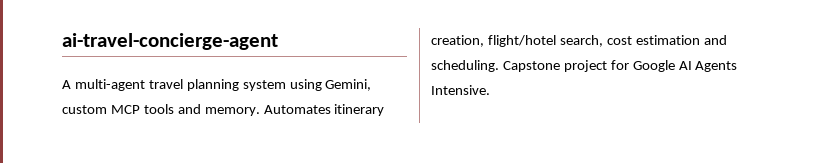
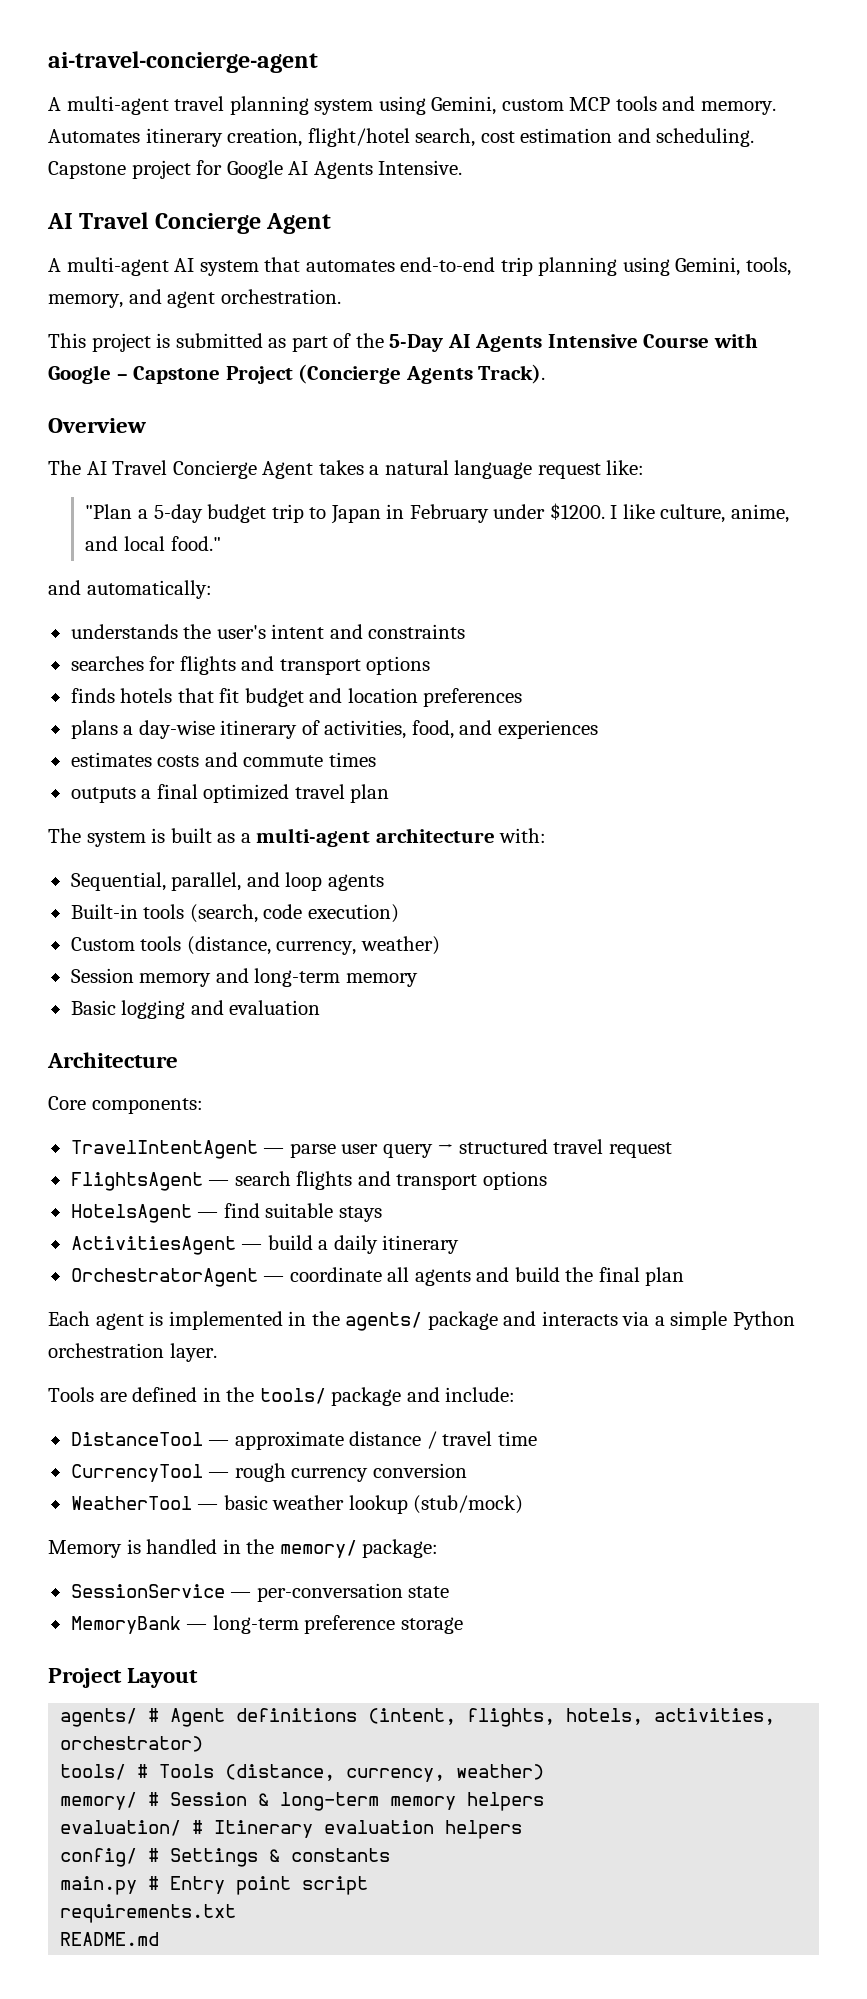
  Capstone project for Google AI Agents Intensive.
+ AI Travel Concierge Agent
+ A multi-agent AI system that automates end-to-end trip planning using Gemini, tools, memory, and agent orchestration.
+ This project is submitted as part of the 5-Day AI Agents Intensive Course with Google – Capstone Project (Concierge Agents Track).
+ Overview
+ The AI Travel Concierge Agent takes a natural language request like:
+ "Plan a 5-day budget trip to Japan in February under $1200. I like culture, anime, and local food."
+ and automatically:
+ understands the user's intent and constraints
+ searches for flights and transport options
+ finds hotels that fit budget and location preferences
+ plans a day-wise itinerary of activities, food, and experiences
+ estimates costs and commute times
+ outputs a final optimized travel plan
+ The system is built as a multi-agent architecture with:
+ Sequential, parallel, and loop agents
+ Built-in tools (search, code execution)
+ Custom tools (distance, currency, weather)
+ Session memory and long-term memory
+ Basic logging and evaluation
+ Architecture
+ Core components:
+ TravelIntentAgent — parse user query → structured travel request
+ FlightsAgent — search flights and transport options
+ HotelsAgent — find suitable stays
+ ActivitiesAgent — build a daily itinerary
+ OrchestratorAgent — coordinate all agents and build the final plan
+ Each agent is implemented in the agents/ package and interacts via a simple Python orchestration layer.
+ Tools are defined in the tools/ package and include:
+ DistanceTool — approximate distance / travel time
+ CurrencyTool — rough currency conversion
+ WeatherTool — basic weather lookup (stub/mock)
+ Memory is handled in the memory/ package:
+ SessionService — per-conversation state
+ MemoryBank — long-term preference storage
+ Project Layout
+ agents/ # Agent definitions (intent, flights, hotels, activities, orchestrator)
+ tools/ # Tools (distance, currency, weather)
+ memory/ # Session & long-term memory helpers
+ evaluation/ # Itinerary evaluation helpers
+ config/ # Settings & constants
+ main.py # Entry point script
+ requirements.txt
+ README.md

